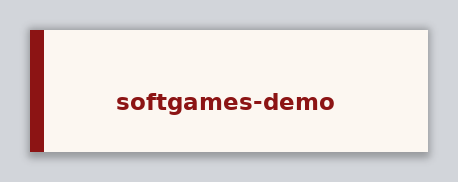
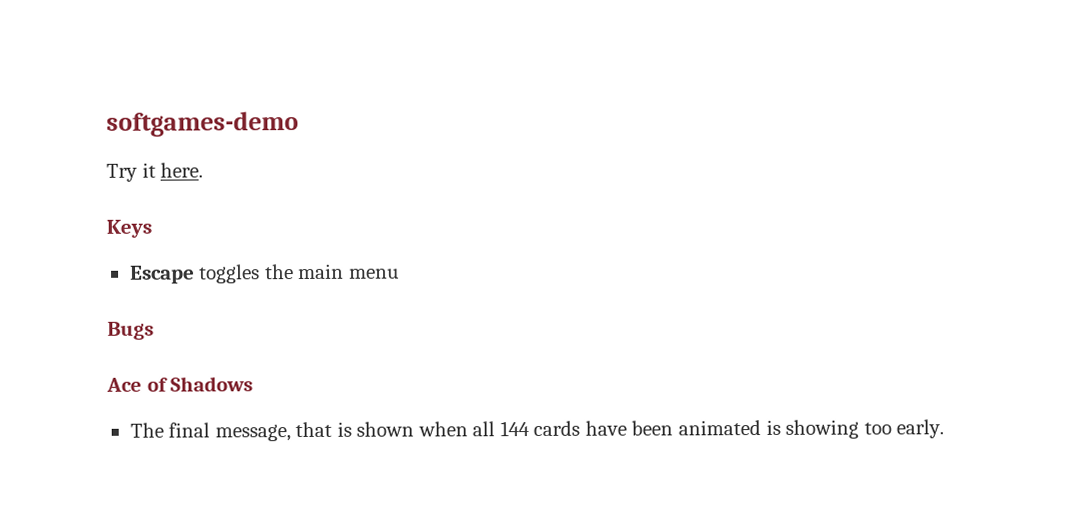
+ Try it here.
+ Keys
+ Escape toggles the main menu
+ Bugs
+ Ace of Shadows
+ The final message, that is shown when all 144 cards have been animated is showing too early.

